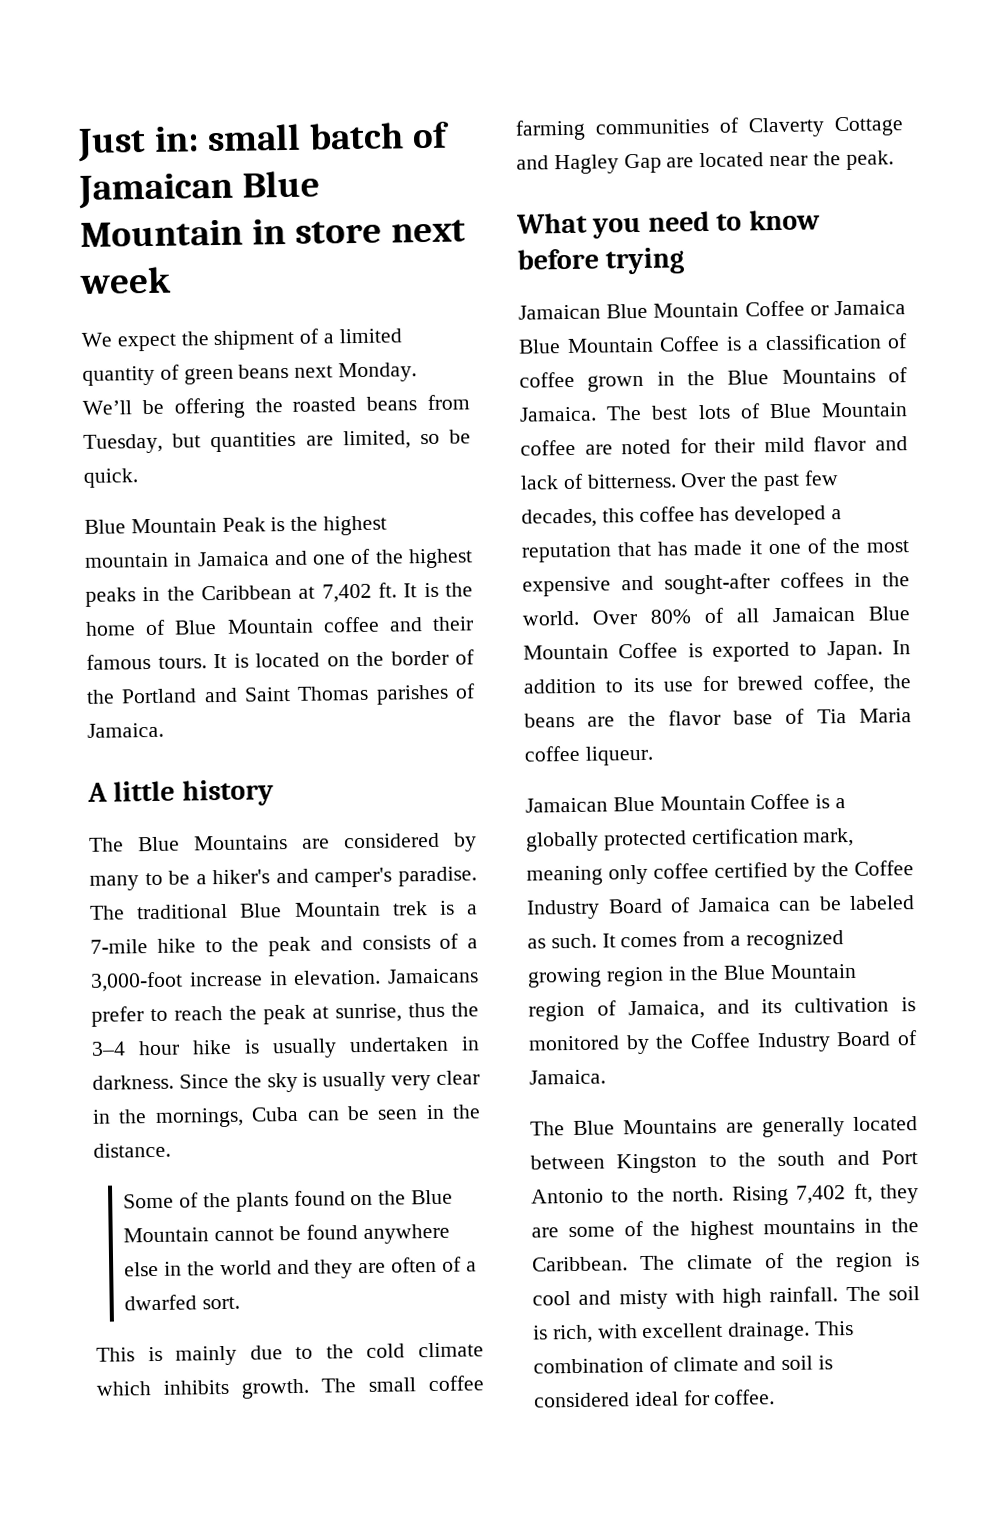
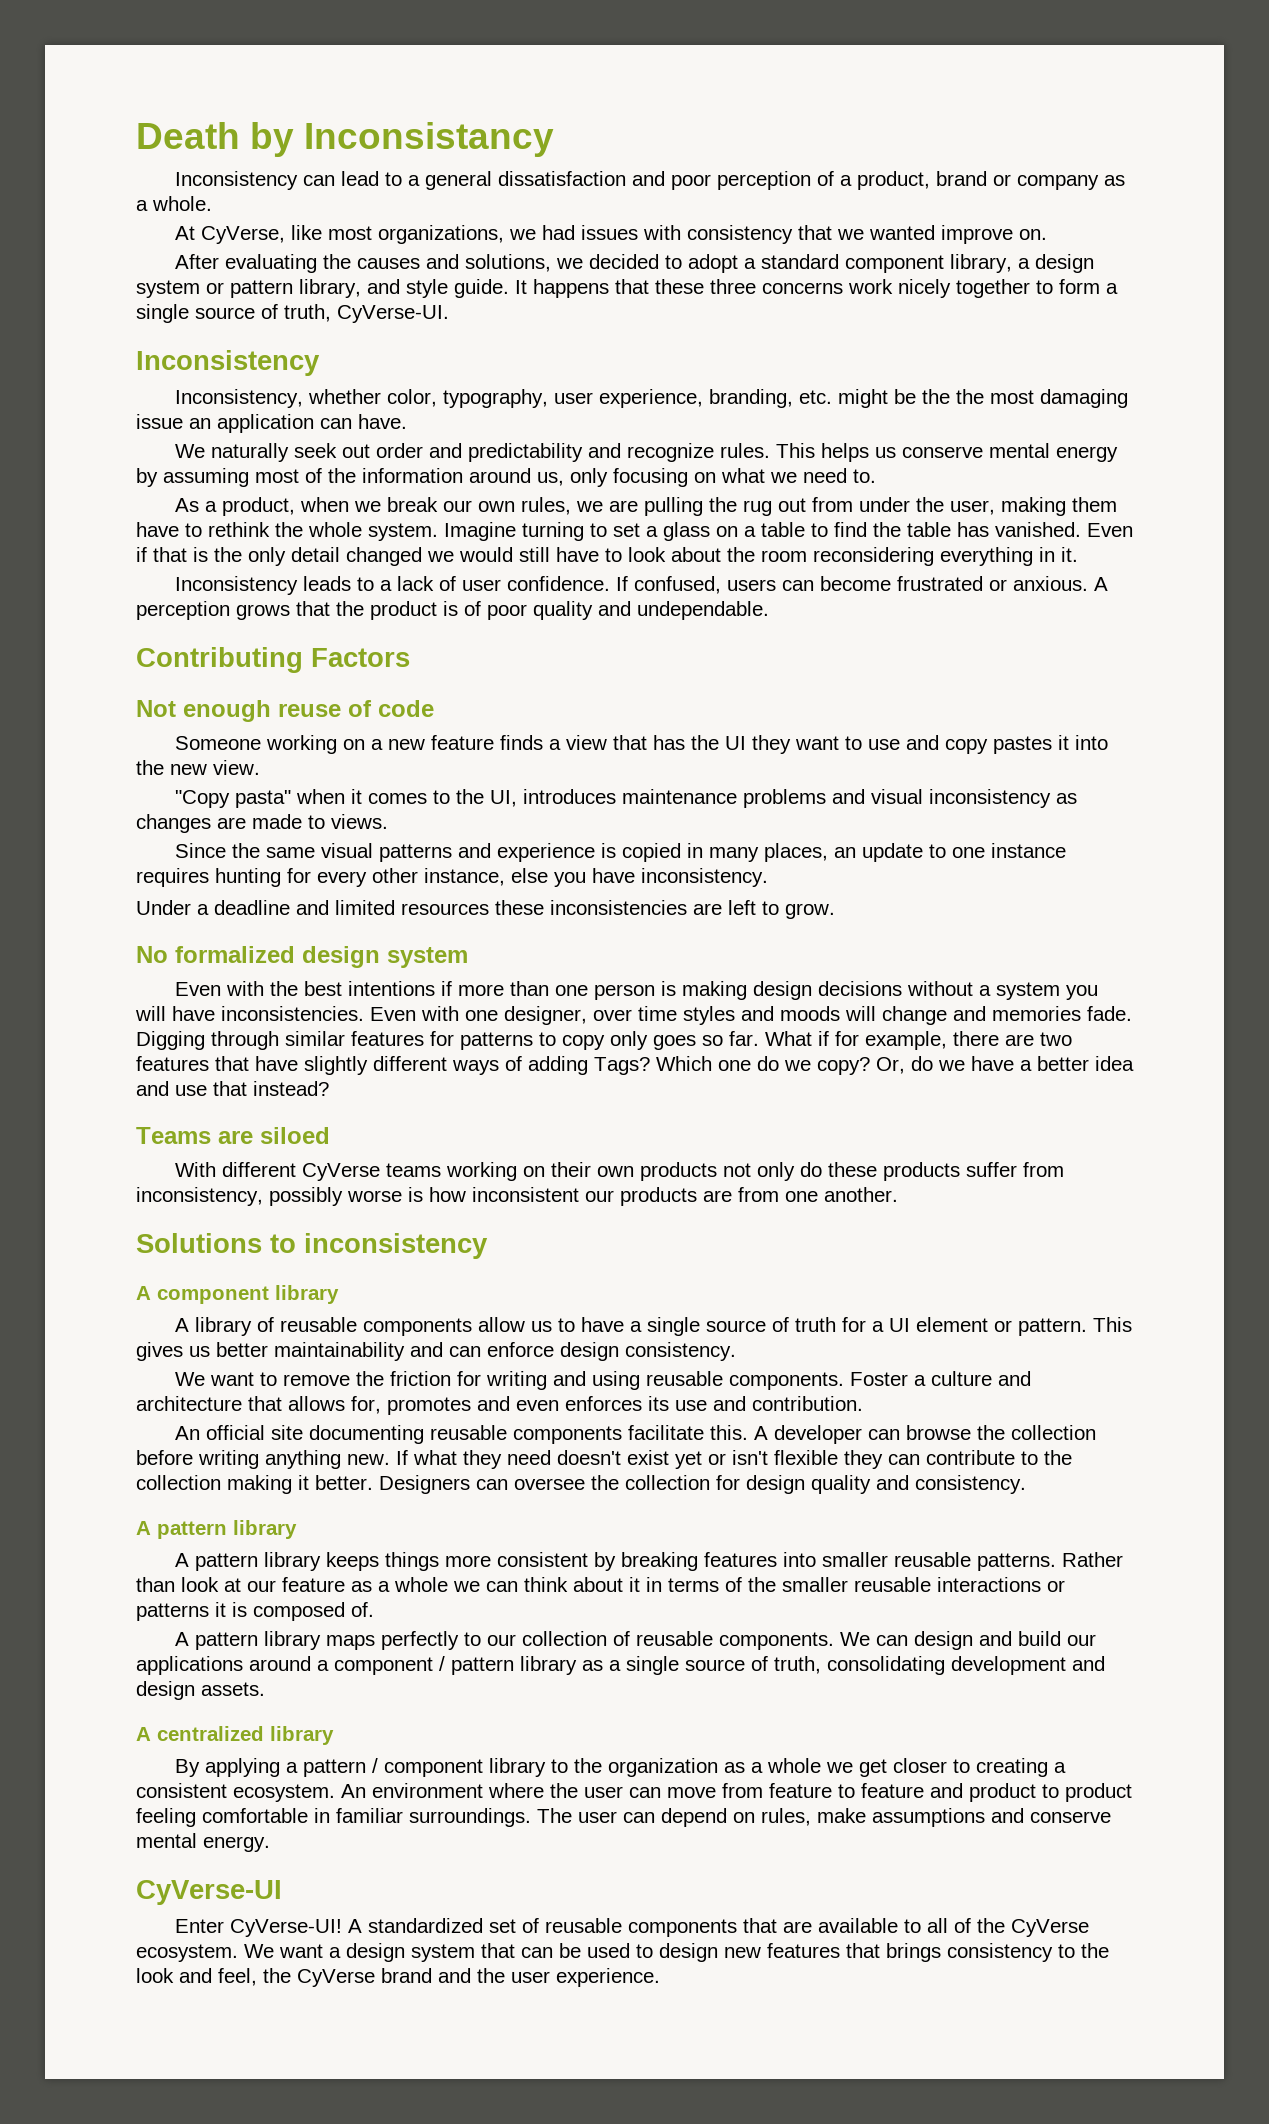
- Just in: small batch of Jamaican Blue Mountain in store next week
- We expect the shipment of a limited quantity of green beans next Monday. We’ll be offering the roasted beans from Tuesday, but quantities are limited, so be quick.
- Blue Mountain Peak is the highest mountain in Jamaica and one of the highest peaks in the Caribbean at 7,402 ft. It is the home of Blue Mountain coffee and their famous tours. It is located on the border of the Portland and Saint Thomas parishes of Jamaica.
- A little history
- The Blue Mountains are considered by many to be a hiker's and camper's paradise. The traditional Blue Mountain trek is a 7-mile hike to the peak and consists of a 3,000-foot increase in elevation. Jamaicans prefer to reach the peak at sunrise, thus the 3–4 hour hike is usually undertaken in darkness. Since the sky is usually very clear in the mornings, Cuba can be seen in the distance.
- Some of the plants found on the Blue Mountain cannot be found anywhere else in the world and they are often of a dwarfed sort.
- This is mainly due to the cold climate which inhibits growth. The small coffee farming communities of Claverty Cottage and Hagley Gap are located near the peak.
- What you need to know before trying
- Jamaican Blue Mountain Coffee or Jamaica Blue Mountain Coffee is a classification of coffee grown in the Blue Mountains of Jamaica. The best lots of Blue Mountain coffee are noted for their mild flavor and lack of bitterness. Over the past few decades, this coffee has developed a reputation that has made it one of the most expensive and sought-after coffees in the world. Over 80% of all Jamaican Blue Mountain Coffee is exported to Japan. In addition to its use for brewed coffee, the beans are the flavor base of Tia Maria coffee liqueur.
- Jamaican Blue Mountain Coffee is a globally protected certification mark, meaning only coffee certified by the Coffee Industry Board of Jamaica can be labeled as such. It comes from a recognized growing region in the Blue Mountain region of Jamaica, and its cultivation is monitored by the Coffee Industry Board of Jamaica.
- The Blue Mountains are generally located between Kingston to the south and Port Antonio to the north. Rising 7,402 ft, they are some of the highest mountains in the Caribbean. The climate of the region is cool and misty with high rainfall. The soil is rich, with excellent drainage. This combination of climate and soil is considered ideal for coffee.
+ Death by Inconsistancy
+ Inconsistency can lead to a general dissatisfaction and poor perception of a product, brand or company as a whole.
+ At CyVerse, like most organizations, we had issues with consistency that we wanted improve on.
+ After evaluating the causes and solutions, we decided to adopt a standard component library, a design system or pattern library, and style guide. It happens that these three concerns work nicely together to form a single source of truth, CyVerse-UI.
+ Inconsistency
+ Inconsistency, whether color, typography, user experience, branding, etc. might be the the most damaging issue an application can have.
+ We naturally seek out order and predictability and recognize rules. This helps us conserve mental energy by assuming most of the information around us, only focusing on what we need to.
+ As a product, when we break our own rules, we are pulling the rug out from under the user, making them have to rethink the whole system. Imagine turning to set a glass on a table to find the table has vanished. Even if that is the only detail changed we would still have to look about the room reconsidering everything in it.
+ Inconsistency leads to a lack of user confidence. If confused, users can become frustrated or anxious. A perception grows that the product is of poor quality and undependable.
+ Contributing Factors
+ Not enough reuse of code
+ Someone working on a new feature finds a view that has the UI they want to use and copy pastes it into the new view.
+ "Copy pasta" when it comes to the UI, introduces maintenance problems and visual inconsistency as changes are made to views.
+ Since the same visual patterns and experience is copied in many places, an update to one instance requires hunting for every other instance, else you have inconsistency.
+ Under a deadline and limited resources these inconsistencies are left to grow.
+ No formalized design system
+ Even with the best intentions if more than one person is making design decisions without a system you will have inconsistencies. Even with one designer, over time styles and moods will change and memories fade. Digging through similar features for patterns to copy only goes so far. What if for example, there are two features that have slightly different ways of adding Tags? Which one do we copy? Or, do we have a better idea and use that instead?
+ Teams are siloed
+ With different CyVerse teams working on their own products not only do these products suffer from inconsistency, possibly worse is how inconsistent our products are from one another.
+ Solutions to inconsistency
+ A component library
+ A library of reusable components allow us to have a single source of truth for a UI element or pattern. This gives us better maintainability and can enforce design consistency.
+ We want to remove the friction for writing and using reusable components. Foster a culture and architecture that allows for, promotes and even enforces its use and contribution.
+ An official site documenting reusable components facilitate this. A developer can browse the collection before writing anything new. If what they need doesn't exist yet or isn't flexible they can contribute to the collection making it better. Designers can oversee the collection for design quality and consistency.
+ A pattern library
+ A pattern library keeps things more consistent by breaking features into smaller reusable patterns. Rather than look at our feature as a whole we can think about it in terms of the smaller reusable interactions or patterns it is composed of.
+ A pattern library maps perfectly to our collection of reusable components. We can design and build our applications around a component / pattern library as a single source of truth, consolidating development and design assets.
+ A centralized library
+ By applying a pattern / component library to the organization as a whole we get closer to creating a consistent ecosystem. An environment where the user can move from feature to feature and product to product feeling comfortable in familiar surroundings. The user can depend on rules, make assumptions and conserve mental energy.
+ CyVerse-UI
+ Enter CyVerse-UI! A standardized set of reusable components that are available to all of the CyVerse ecosystem. We want a design system that can be used to design new features that brings consistency to the look and feel, the CyVerse brand and the user experience.

